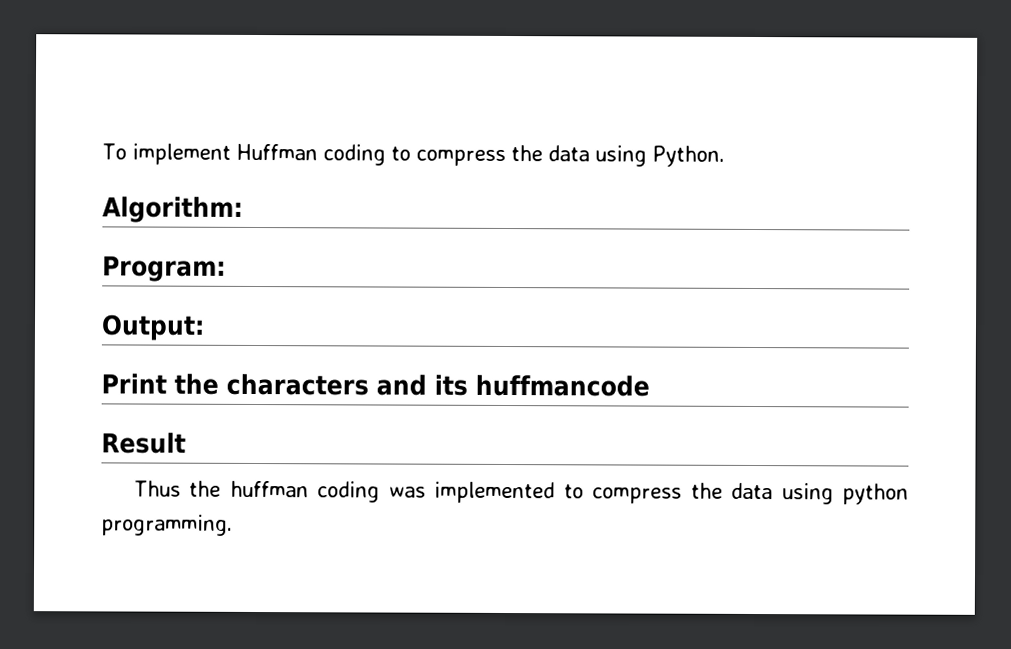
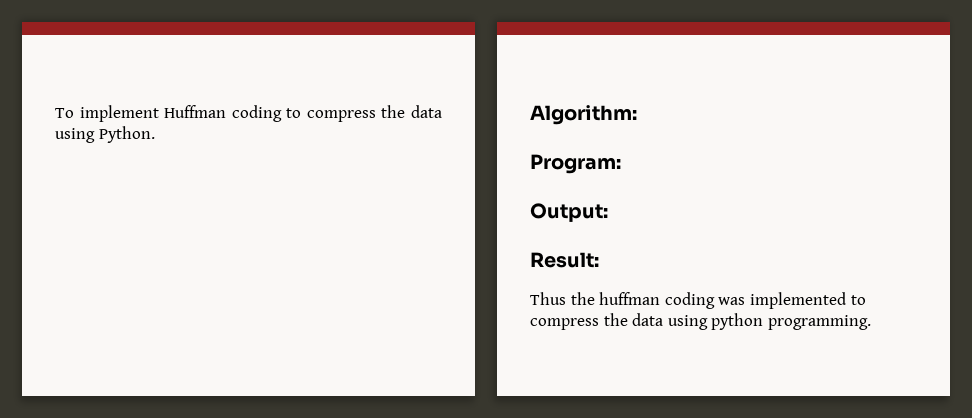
- Print the characters and its huffmancode
- Result
+ Result:

